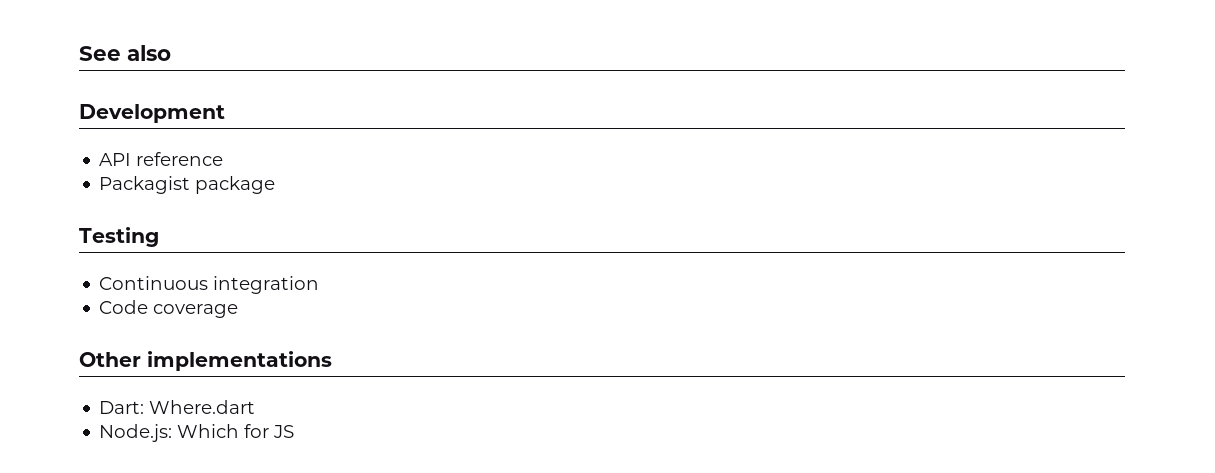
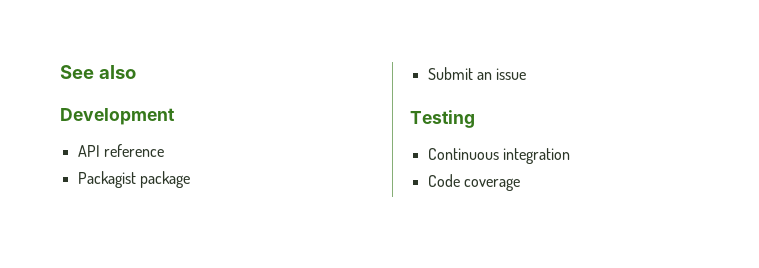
+ Submit an issue
- Other implementations
- Dart: Where.dart
- Node.js: Which for JS

